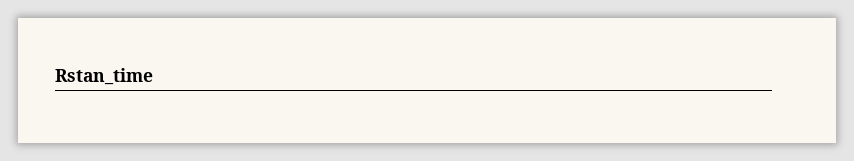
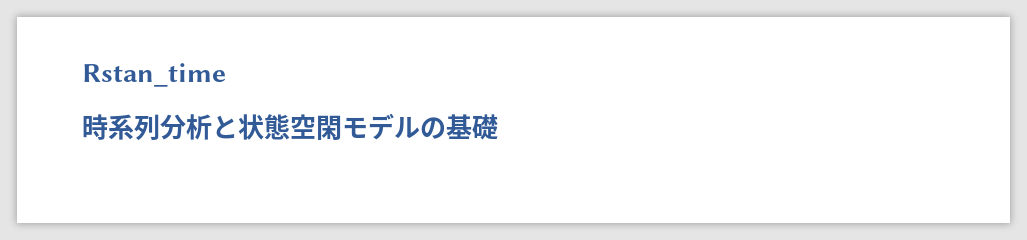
+ 時系列分析と状態空閑モデルの基礎

